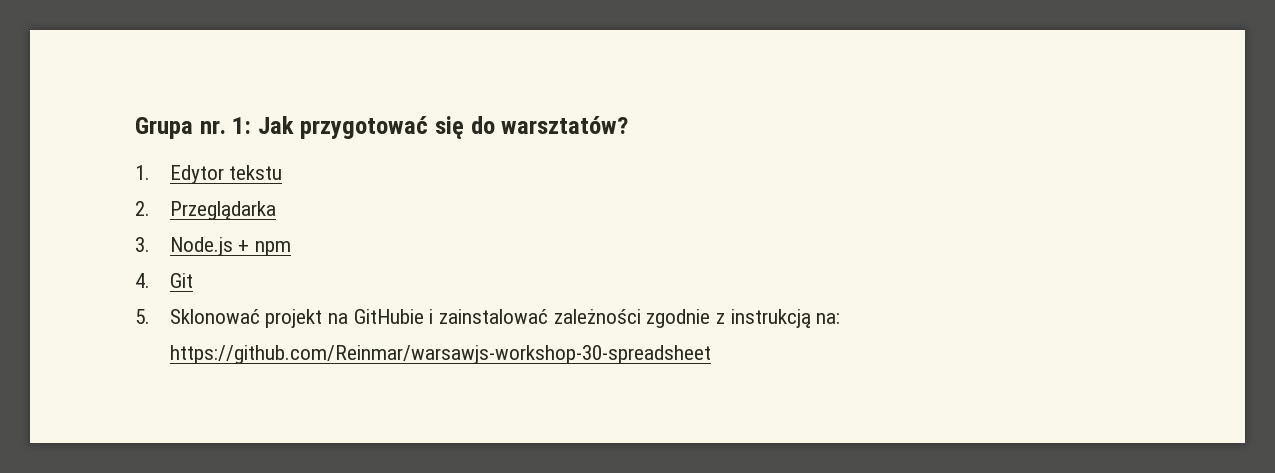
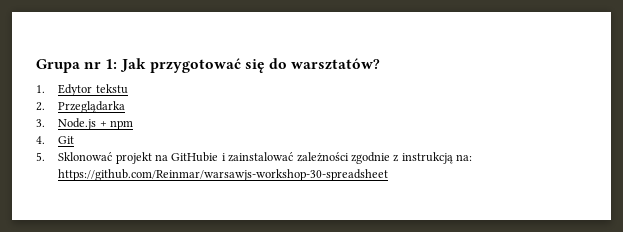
- Grupa nr. 1: Jak przygotować się do warsztatów?
+ Grupa nr 1: Jak przygotować się do warsztatów?

